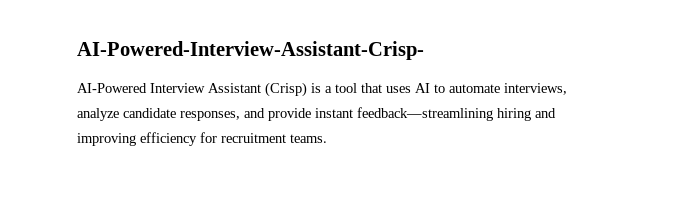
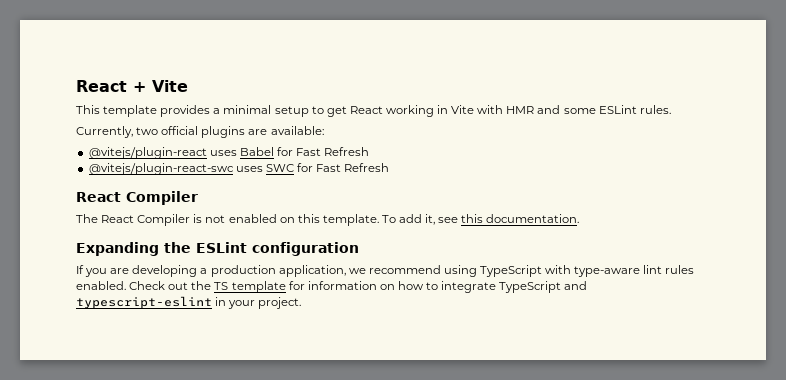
- AI-Powered-Interview-Assistant-Crisp-
- AI-Powered Interview Assistant (Crisp) is a tool that uses AI to automate interviews, analyze candidate responses, and provide instant feedback—streamlining hiring and improving efficiency for recruitment teams.
+ React + Vite
+ This template provides a minimal setup to get React working in Vite with HMR and some ESLint rules.
+ Currently, two official plugins are available:
+ @vitejs/plugin-react uses Babel for Fast Refresh
+ @vitejs/plugin-react-swc uses SWC for Fast Refresh
+ React Compiler
+ The React Compiler is not enabled on this template. To add it, see this documentation.
+ Expanding the ESLint configuration
+ If you are developing a production application, we recommend using TypeScript with type-aware lint rules enabled. Check out the TS template for information on how to integrate TypeScript and typescript-eslint in your project.

